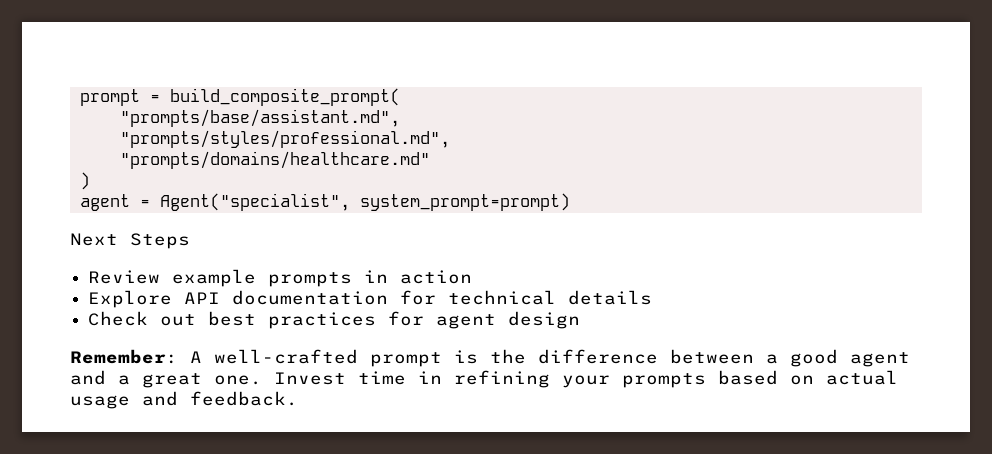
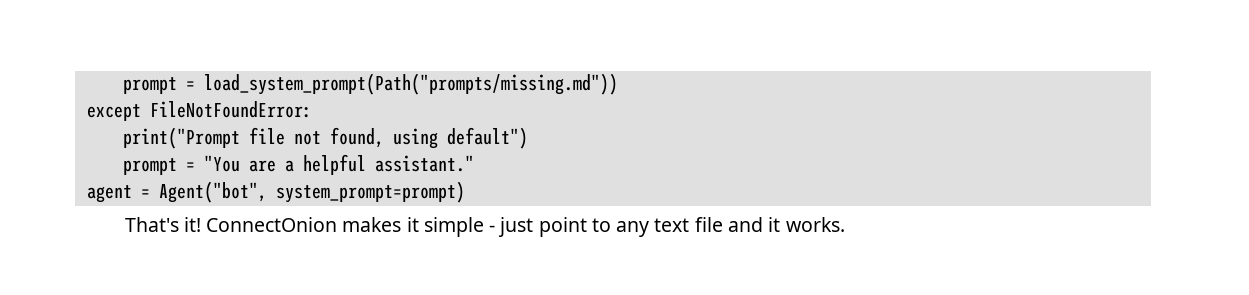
- prompt = build_composite_prompt(
- "prompts/base/assistant.md",
- "prompts/styles/professional.md",
- "prompts/domains/healthcare.md"
- )
+ prompt = load_system_prompt(Path("prompts/missing.md"))
+ except FileNotFoundError:
+ print("Prompt file not found, using default")
+ prompt = "You are a helpful assistant."
- agent = Agent("specialist", system_prompt=prompt)
+ agent = Agent("bot", system_prompt=prompt)
- Next Steps
- Review example prompts in action
- Explore API documentation for technical details
- Check out best practices for agent design
- Remember: A well-crafted prompt is the difference between a good agent and a great one. Invest time in refining your prompts based on actual usage and feedback.
+ That's it! ConnectOnion makes it simple - just point to any text file and it works.

